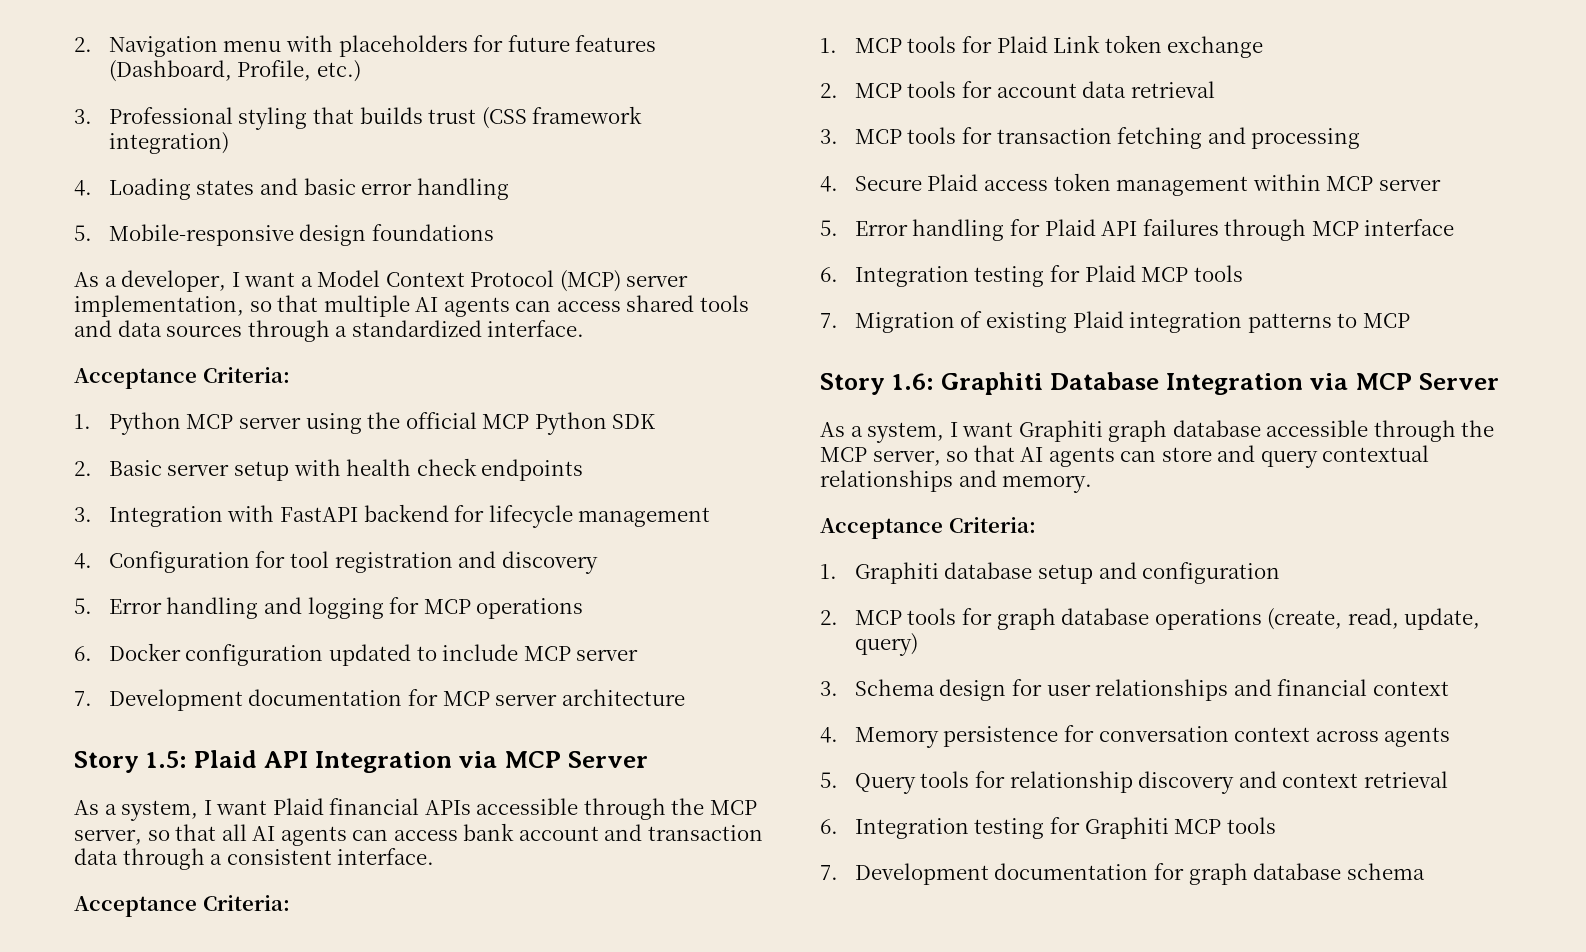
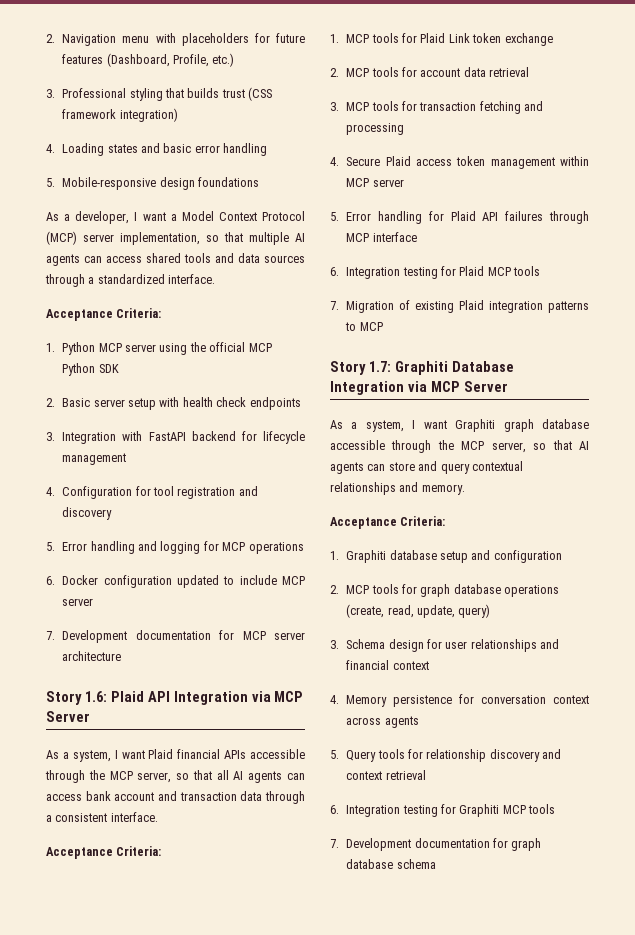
- Story 1.5: Plaid API Integration via MCP Server
+ Story 1.6: Plaid API Integration via MCP Server
- Story 1.6: Graphiti Database Integration via MCP Server
+ Story 1.7: Graphiti Database Integration via MCP Server

